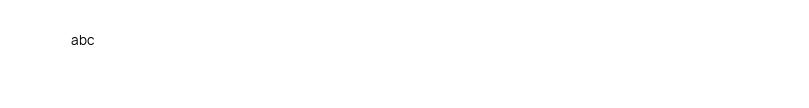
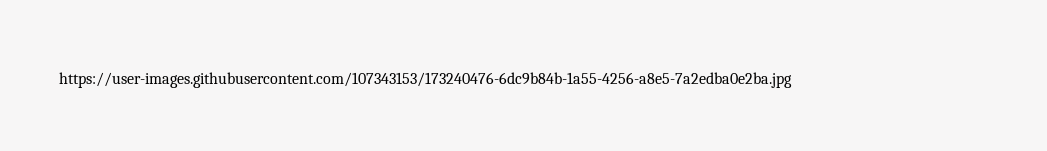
- abc
+ https://user-images.githubusercontent.com/107343153/173240476-6dc9b84b-1a55-4256-a8e5-7a2edba0e2ba.jpg

